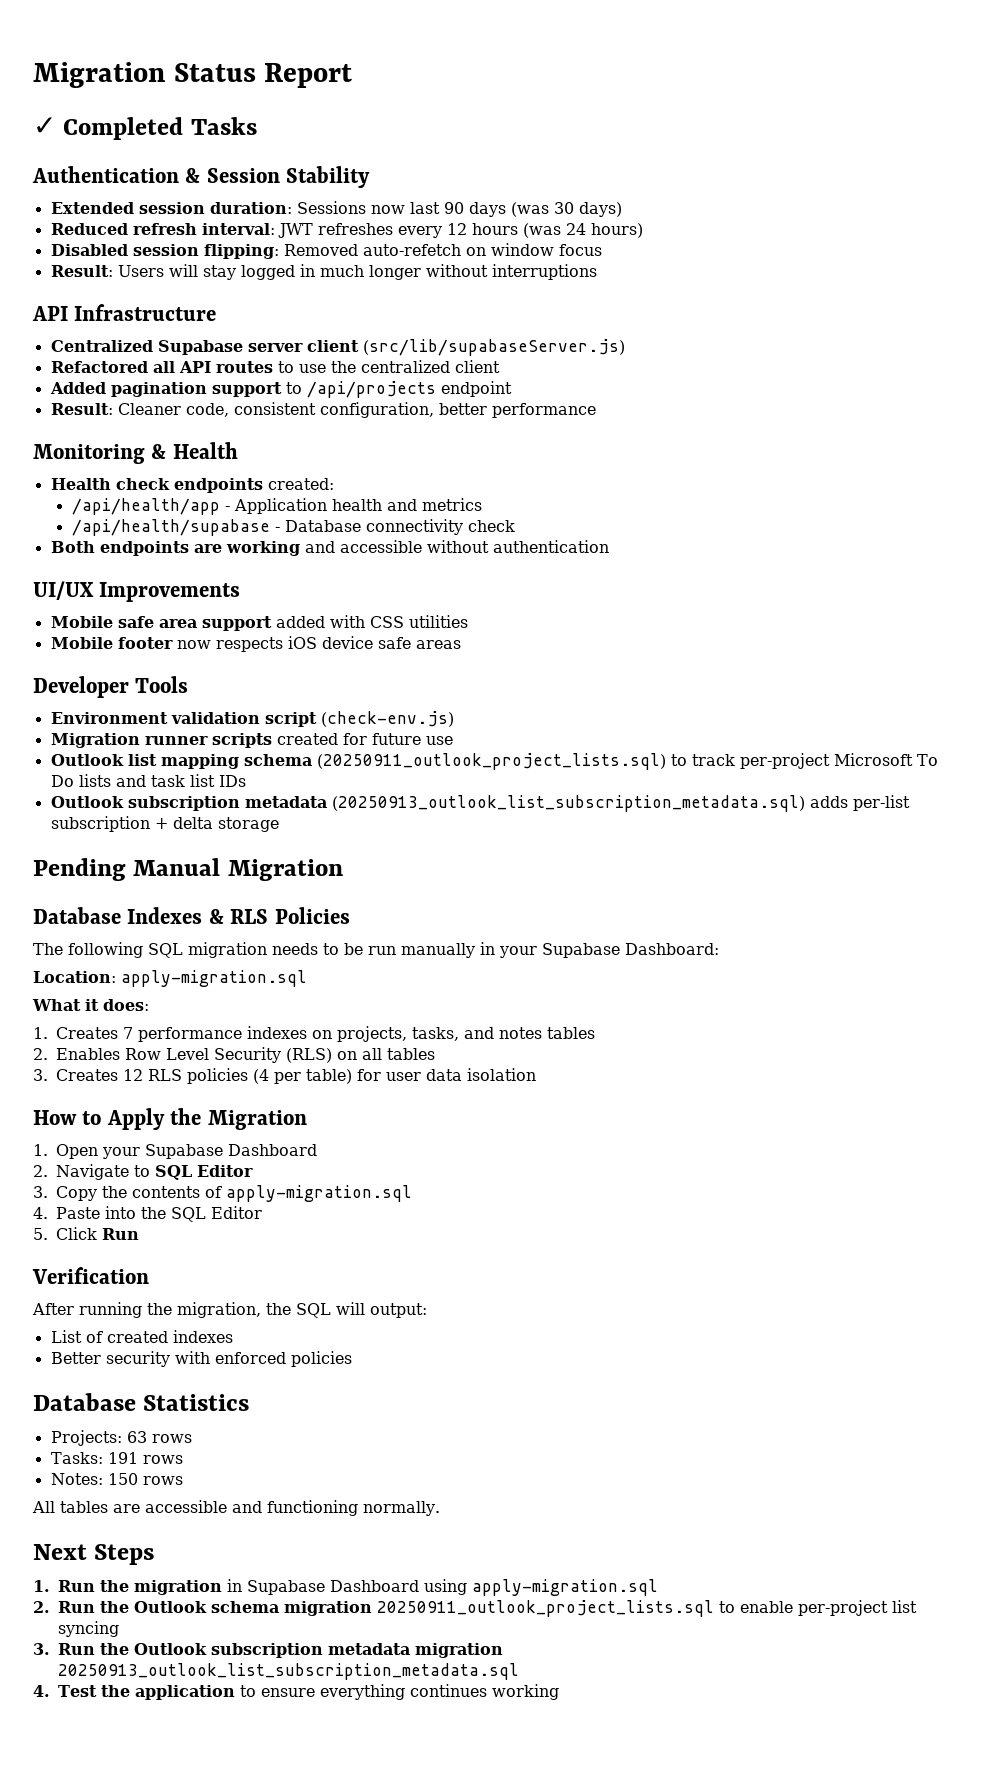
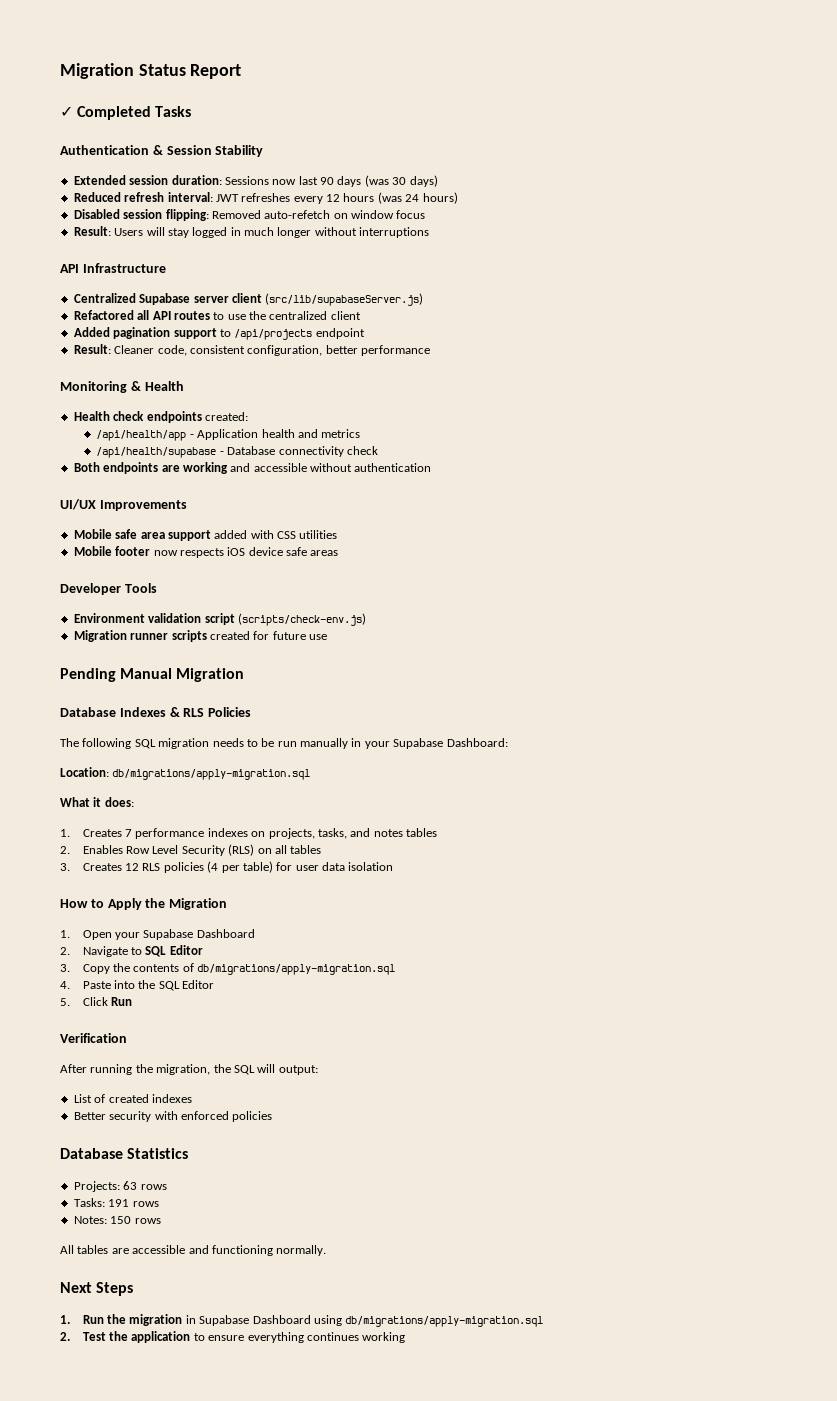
- Environment validation script (check-env.js)
+ Environment validation script (scripts/check-env.js)
- Outlook list mapping schema (20250911_outlook_project_lists.sql) to track per-project Microsoft To Do lists and task list IDs
- Outlook subscription metadata (20250913_outlook_list_subscription_metadata.sql) adds per-list subscription + delta storage
- Location: apply-migration.sql
+ Location: db/migrations/apply-migration.sql
- 3. Copy the contents of apply-migration.sql
+ 3. Copy the contents of db/migrations/apply-migration.sql
- 1. Run the migration in Supabase Dashboard using apply-migration.sql
- 2. Run the Outlook schema migration 20250911_outlook_project_lists.sql to enable per-project list syncing
- 3. Run the Outlook subscription metadata migration 20250913_outlook_list_subscription_metadata.sql
- 4. Test the application to ensure everything continues working
+ 1. Run the migration in Supabase Dashboard using db/migrations/apply-migration.sql
+ 2. Test the application to ensure everything continues working

